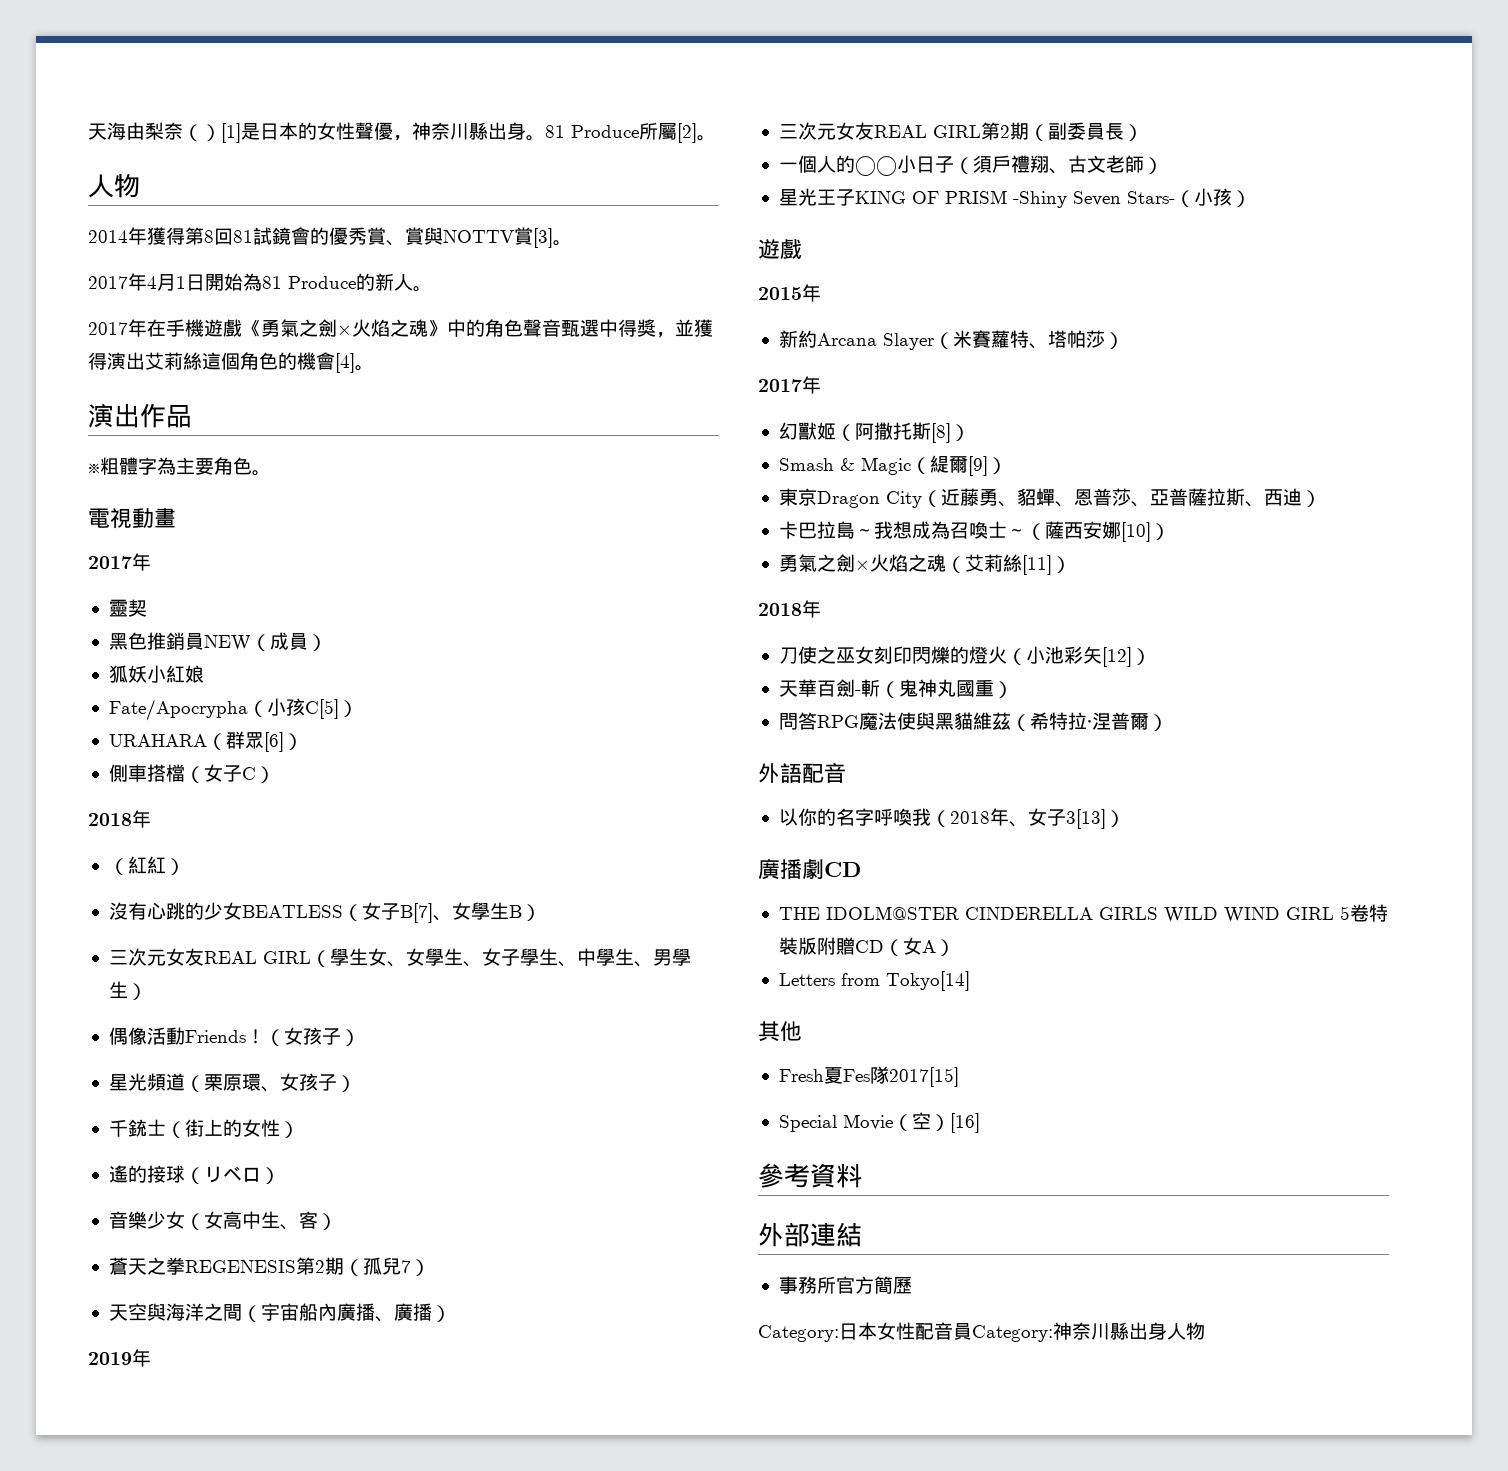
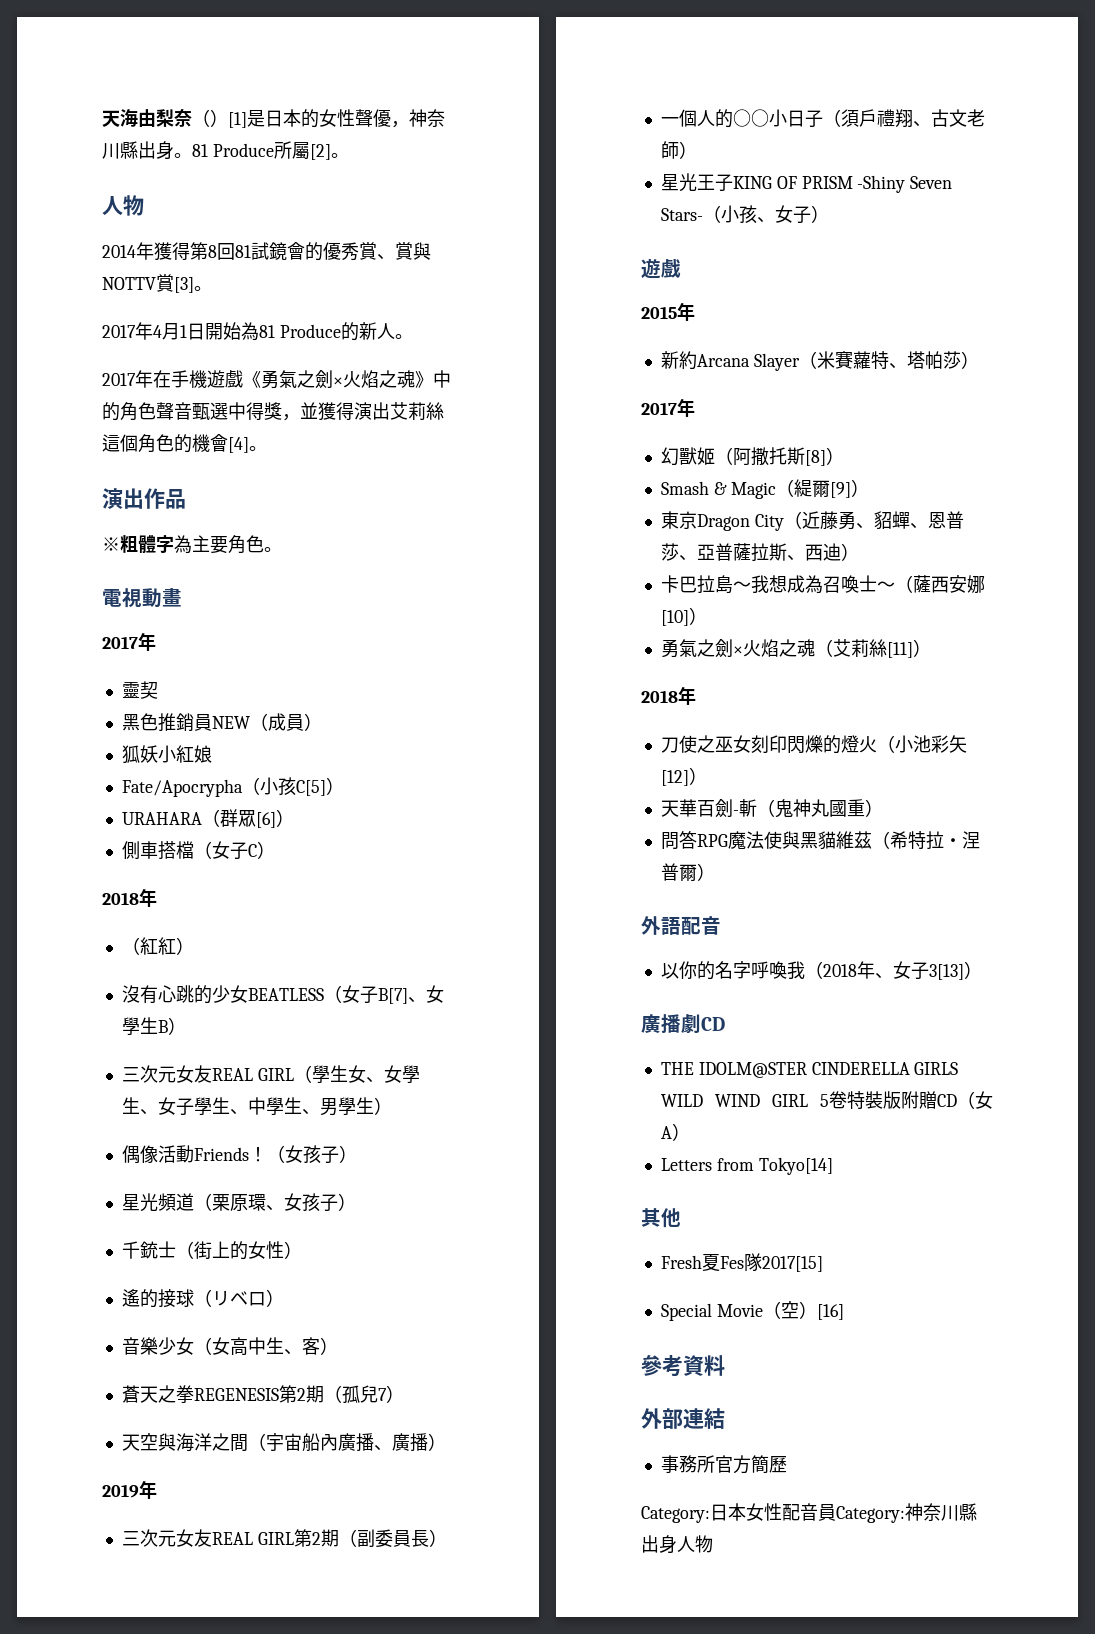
- 星光王子KING OF PRISM -Shiny Seven Stars-（小孩）
+ 星光王子KING OF PRISM -Shiny Seven Stars-（小孩、女子）

